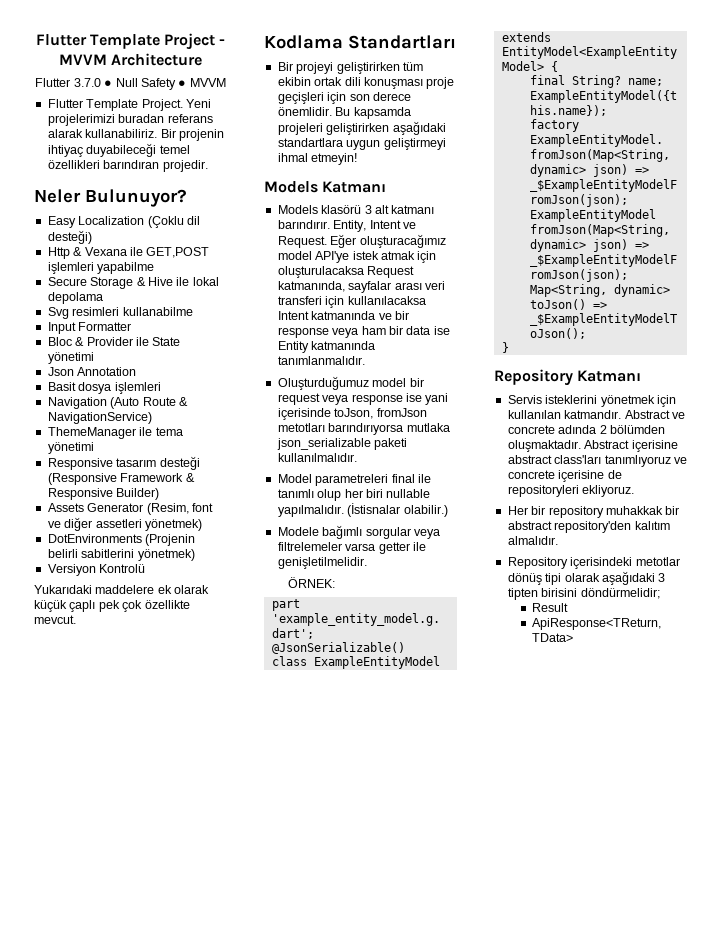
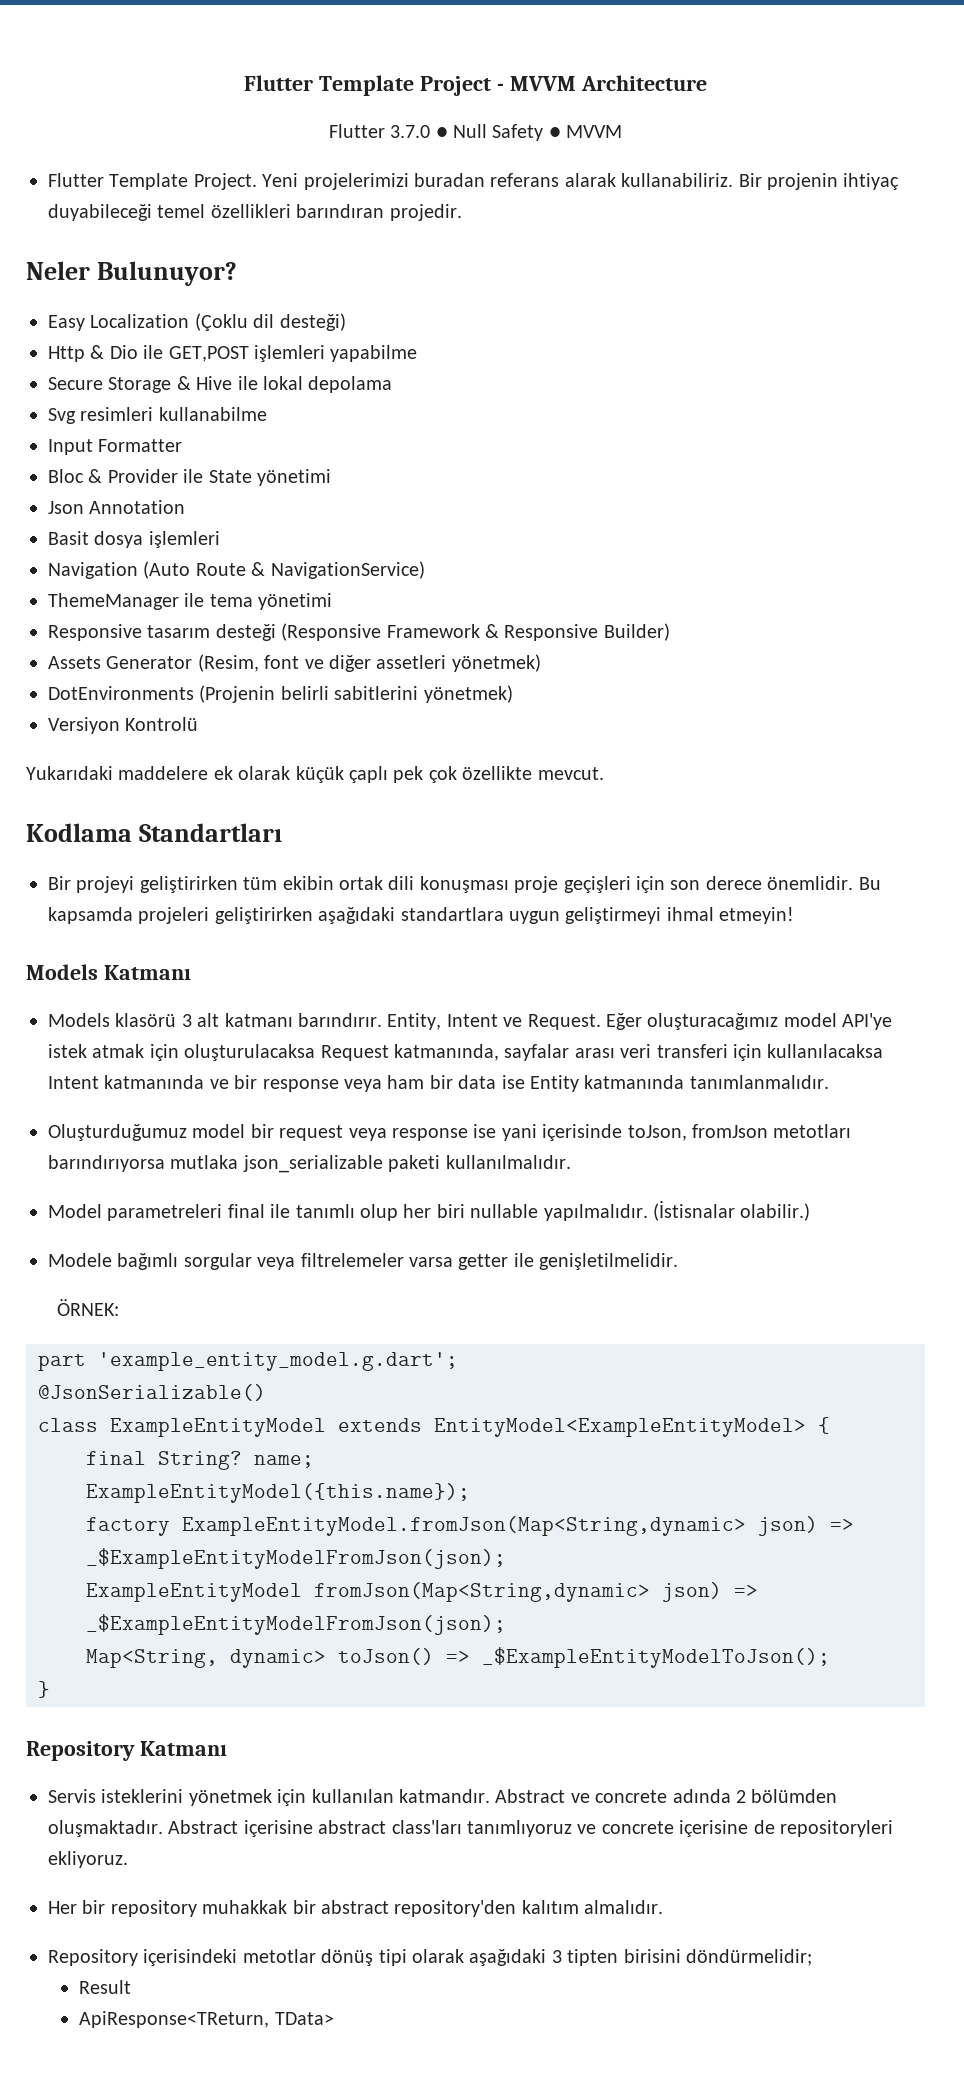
- Http & Vexana ile GET,POST işlemleri yapabilme
+ Http & Dio ile GET,POST işlemleri yapabilme

